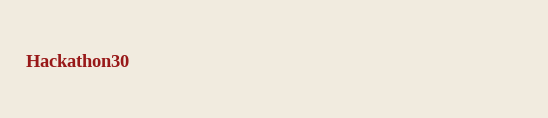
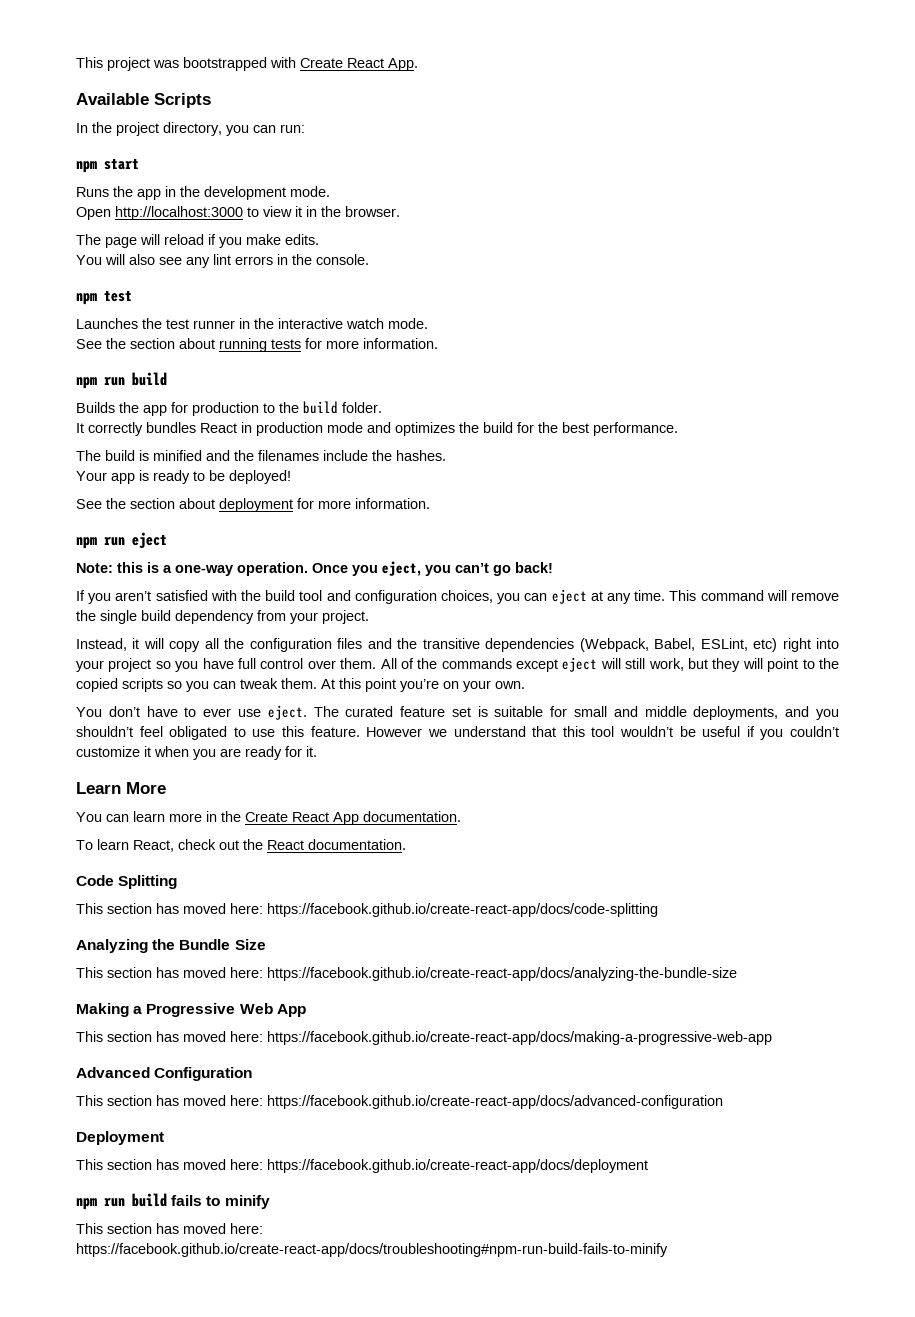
- Hackathon30
+ This project was bootstrapped with Create React App.
+ Available Scripts
+ In the project directory, you can run:
+ npm start
+ Runs the app in the development mode.
+ Open http://localhost:3000 to view it in the browser.
+ The page will reload if you make edits.
+ You will also see any lint errors in the console.
+ npm test
+ Launches the test runner in the interactive watch mode.
+ See the section about running tests for more information.
+ npm run build
+ Builds the app for production to the build folder.
+ It correctly bundles React in production mode and optimizes the build for the best performance.
+ The build is minified and the filenames include the hashes.
+ Your app is ready to be deployed!
+ See the section about deployment for more information.
+ npm run eject
+ Note: this is a one-way operation. Once you eject, you can’t go back!
+ If you aren’t satisfied with the build tool and configuration choices, you can eject at any time. This command will remove the single build dependency from your project.
+ Instead, it will copy all the configuration files and the transitive dependencies (Webpack, Babel, ESLint, etc) right into your project so you have full control over them. All of the commands except eject will still work, but they will point to the copied scripts so you can tweak them. At this point you’re on your own.
+ You don’t have to ever use eject. The curated feature set is suitable for small and middle deployments, and you shouldn’t feel obligated to use this feature. However we understand that this tool wouldn’t be useful if you couldn’t customize it when you are ready for it.
+ Learn More
+ You can learn more in the Create React App documentation.
+ To learn React, check out the React documentation.
+ Code Splitting
+ This section has moved here: https://facebook.github.io/create-react-app/docs/code-splitting
+ Analyzing the Bundle Size
+ This section has moved here: https://facebook.github.io/create-react-app/docs/analyzing-the-bundle-size
+ Making a Progressive Web App
+ This section has moved here: https://facebook.github.io/create-react-app/docs/making-a-progressive-web-app
+ Advanced Configuration
+ This section has moved here: https://facebook.github.io/create-react-app/docs/advanced-configuration
+ Deployment
+ This section has moved here: https://facebook.github.io/create-react-app/docs/deployment
+ npm run build fails to minify
+ This section has moved here: https://facebook.github.io/create-react-app/docs/troubleshooting#npm-run-build-fails-to-minify

